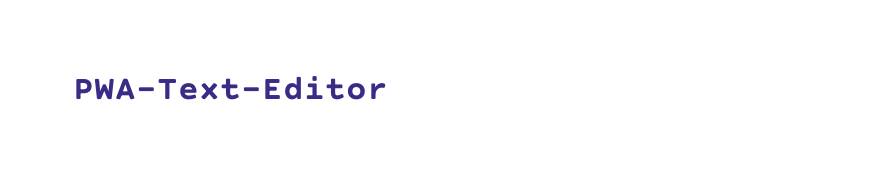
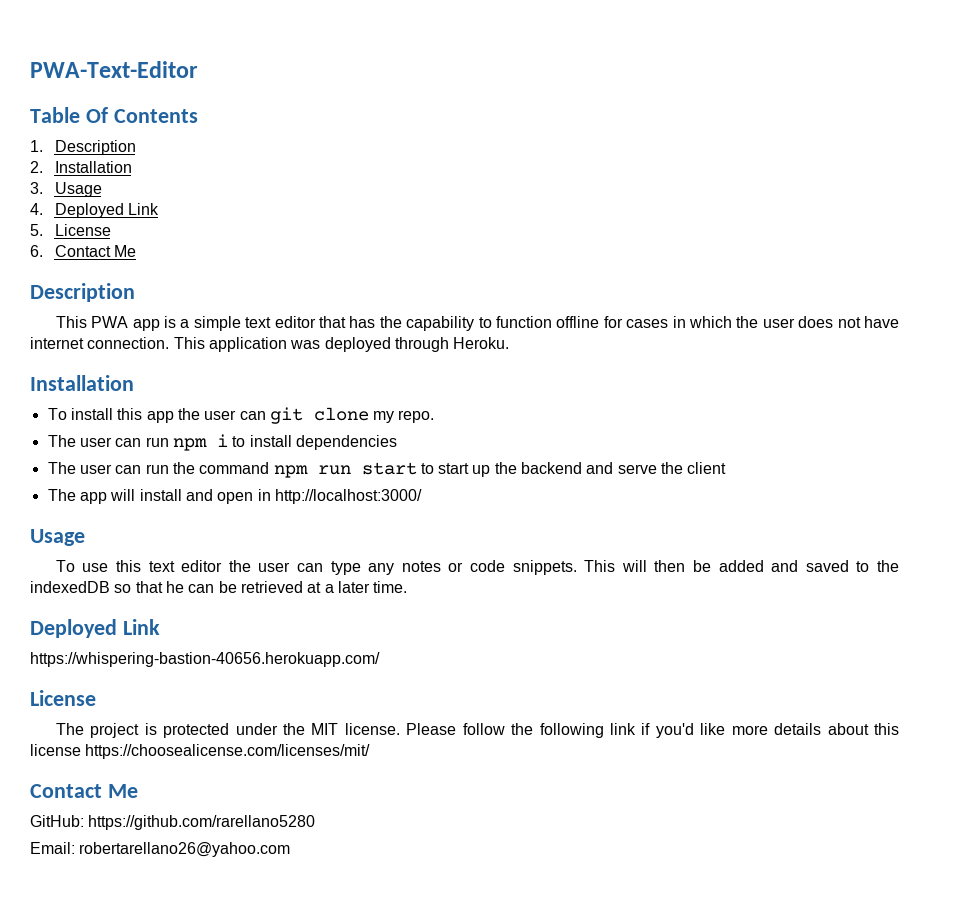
+ Table Of Contents
+ 1. Description
+ 2. Installation
+ 3. Usage
+ 4. Deployed Link
+ 5. License
+ 6. Contact Me
+ Description
+ This PWA app is a simple text editor that has the capability to function offline for cases in which the user does not have internet connection. This application was deployed through Heroku.
+ Installation
+ To install this app the user can git clone my repo.
+ The user can run npm i to install dependencies
+ The user can run the command npm run start to start up the backend and serve the client
+ The app will install and open in http://localhost:3000/
+ Usage
+ To use this text editor the user can type any notes or code snippets. This will then be added and saved to the indexedDB so that he can be retrieved at a later time.
+ Deployed Link
+ https://whispering-bastion-40656.herokuapp.com/
+ License
+ The project is protected under the MIT license. Please follow the following link if you'd like more details about this license https://choosealicense.com/licenses/mit/
+ Contact Me
+ GitHub: https://github.com/rarellano5280
+ Email: robertarellano26@yahoo.com

